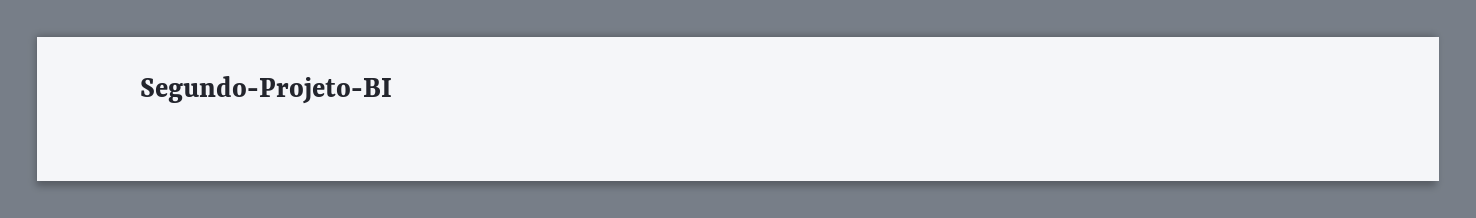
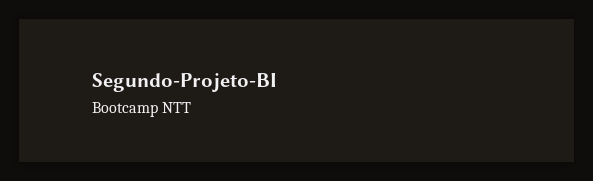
+ Bootcamp NTT

